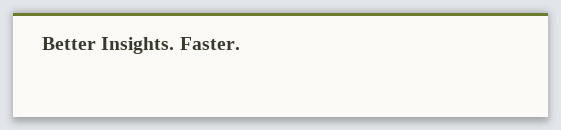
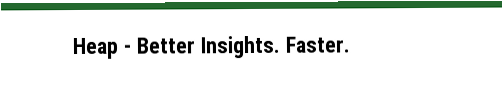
- Better Insights.
+ Heap - Better Insights.

